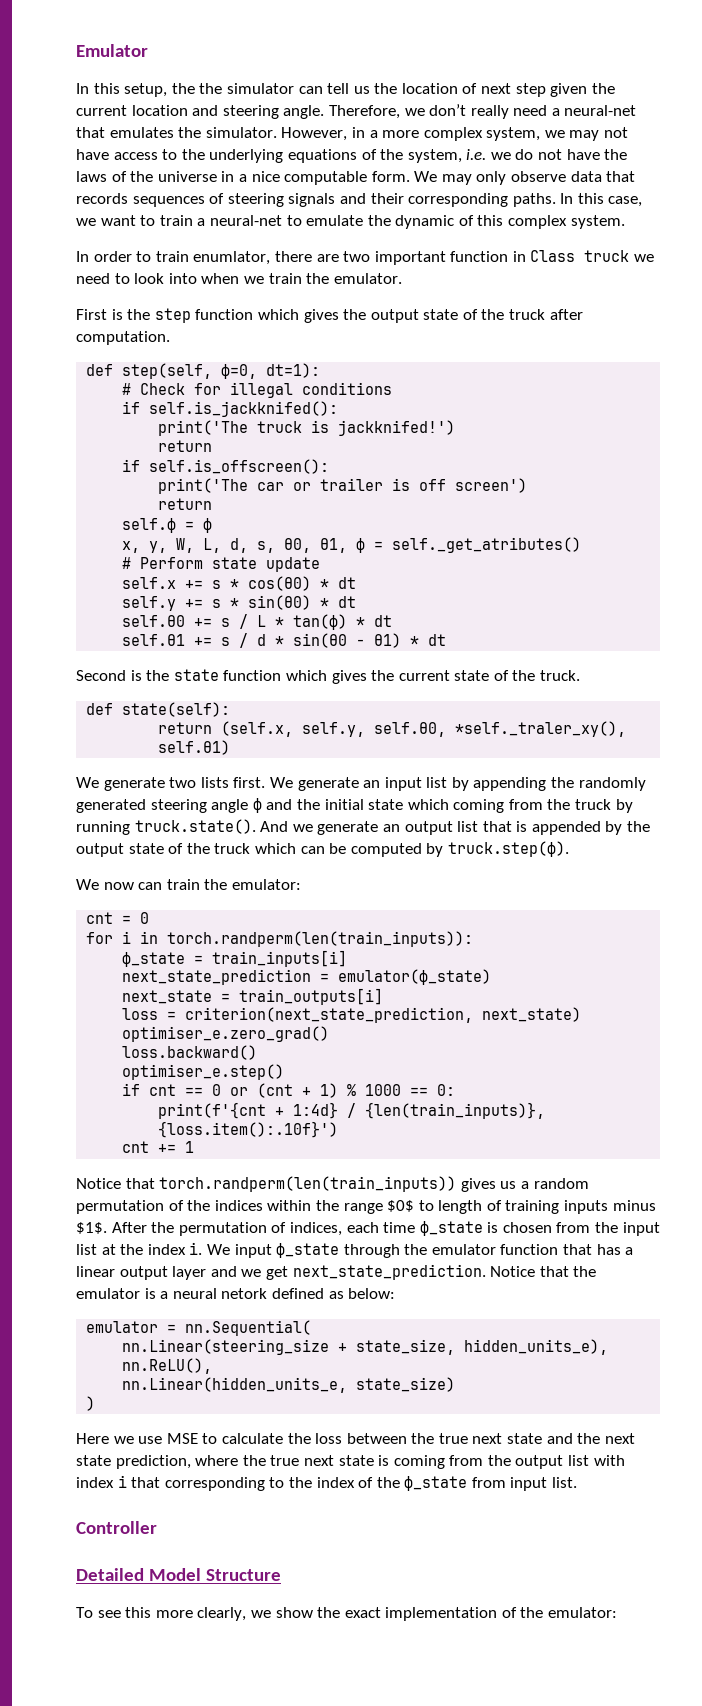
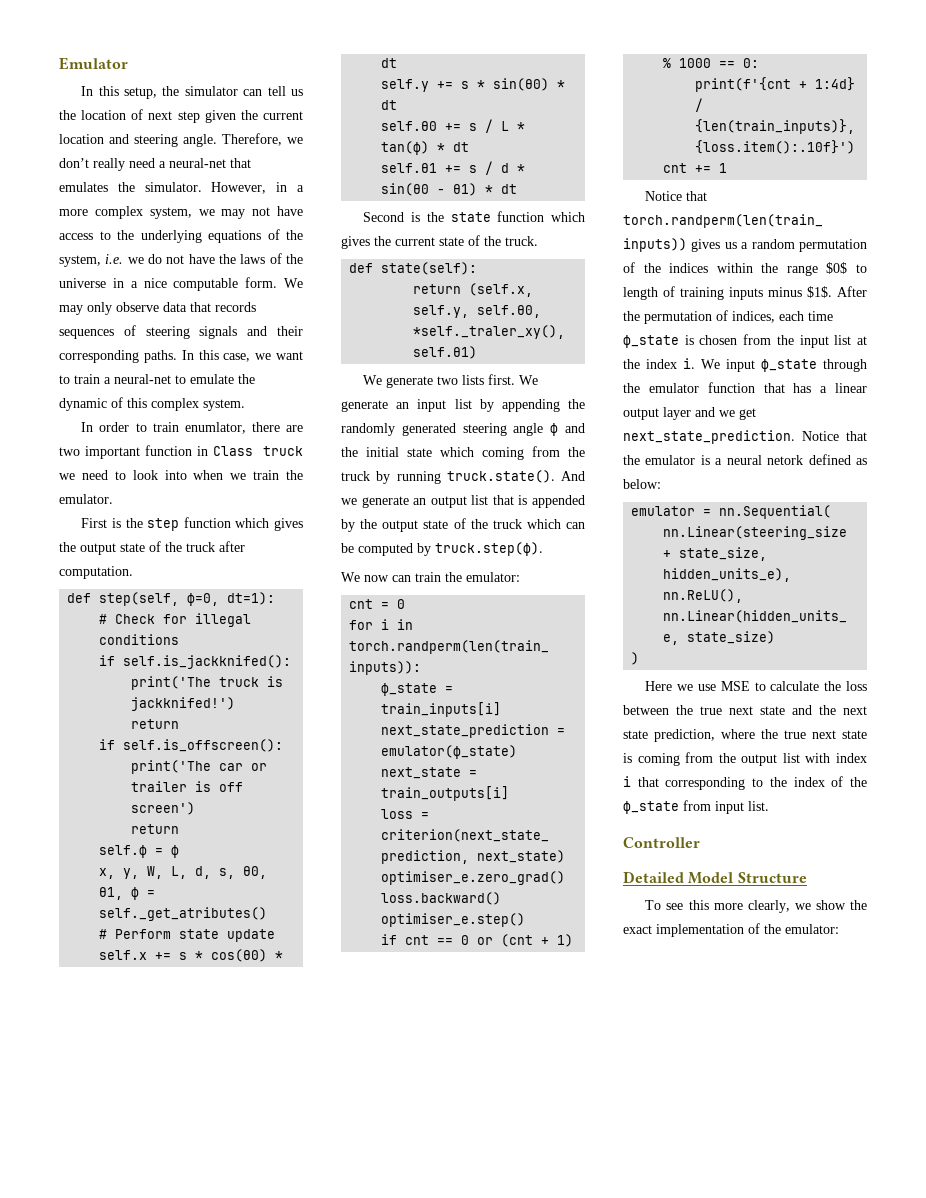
- In this setup, the the simulator can tell us the location of next step given the current location and steering angle.
+ In this setup, the simulator can tell us the location of next step given the current location and steering angle.

